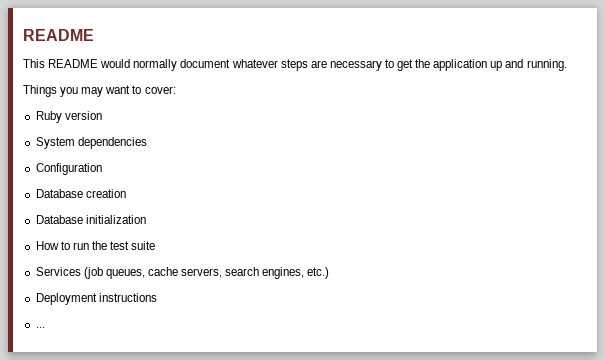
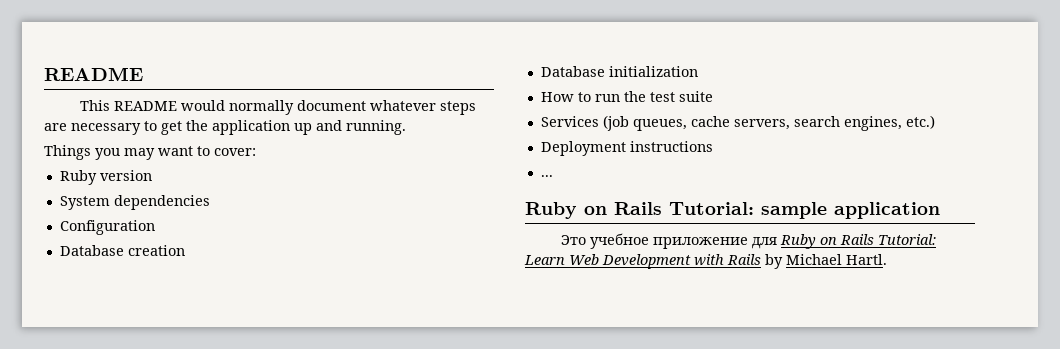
+ Ruby on Rails Tutorial: sample application
+ Это учебное приложение для Ruby on Rails Tutorial: Learn Web Development with Rails by Michael Hartl.

